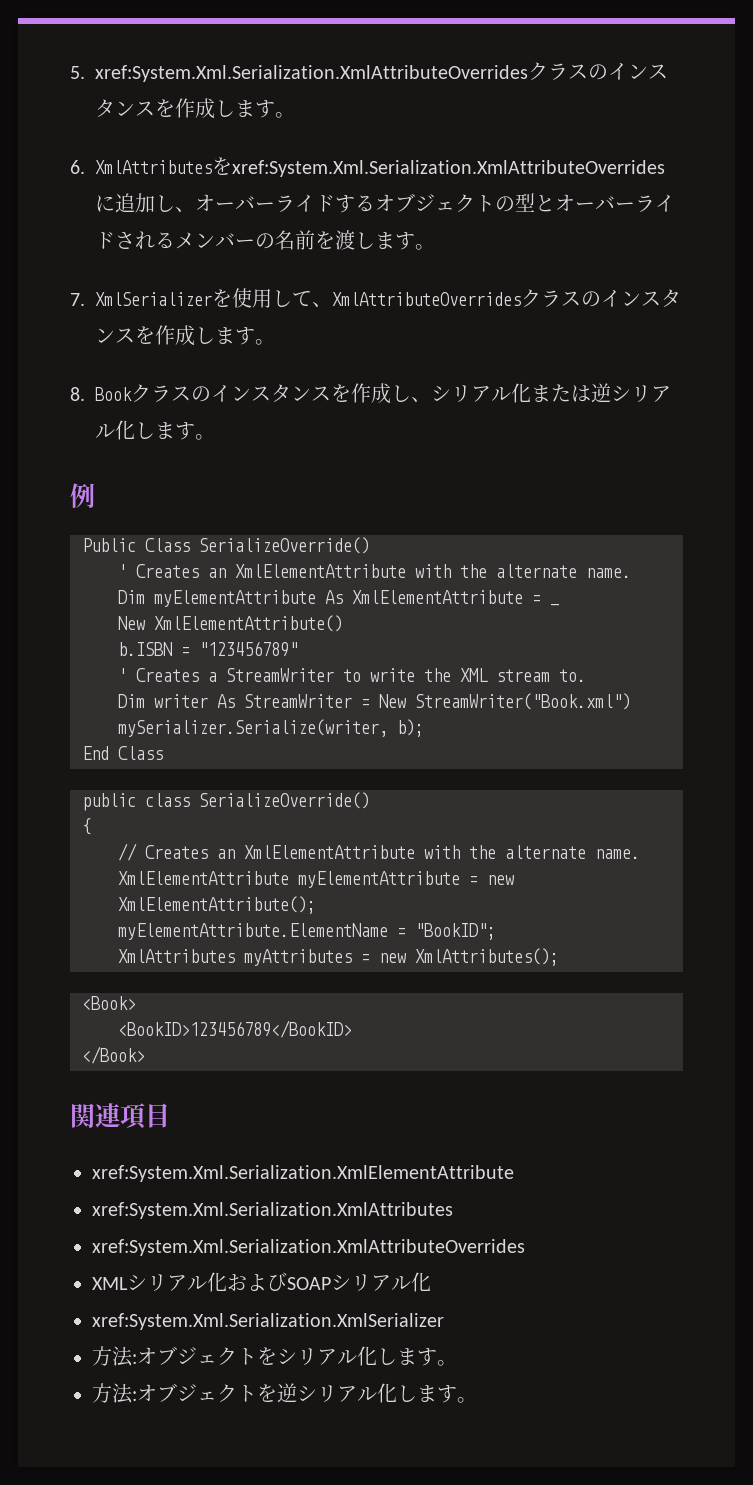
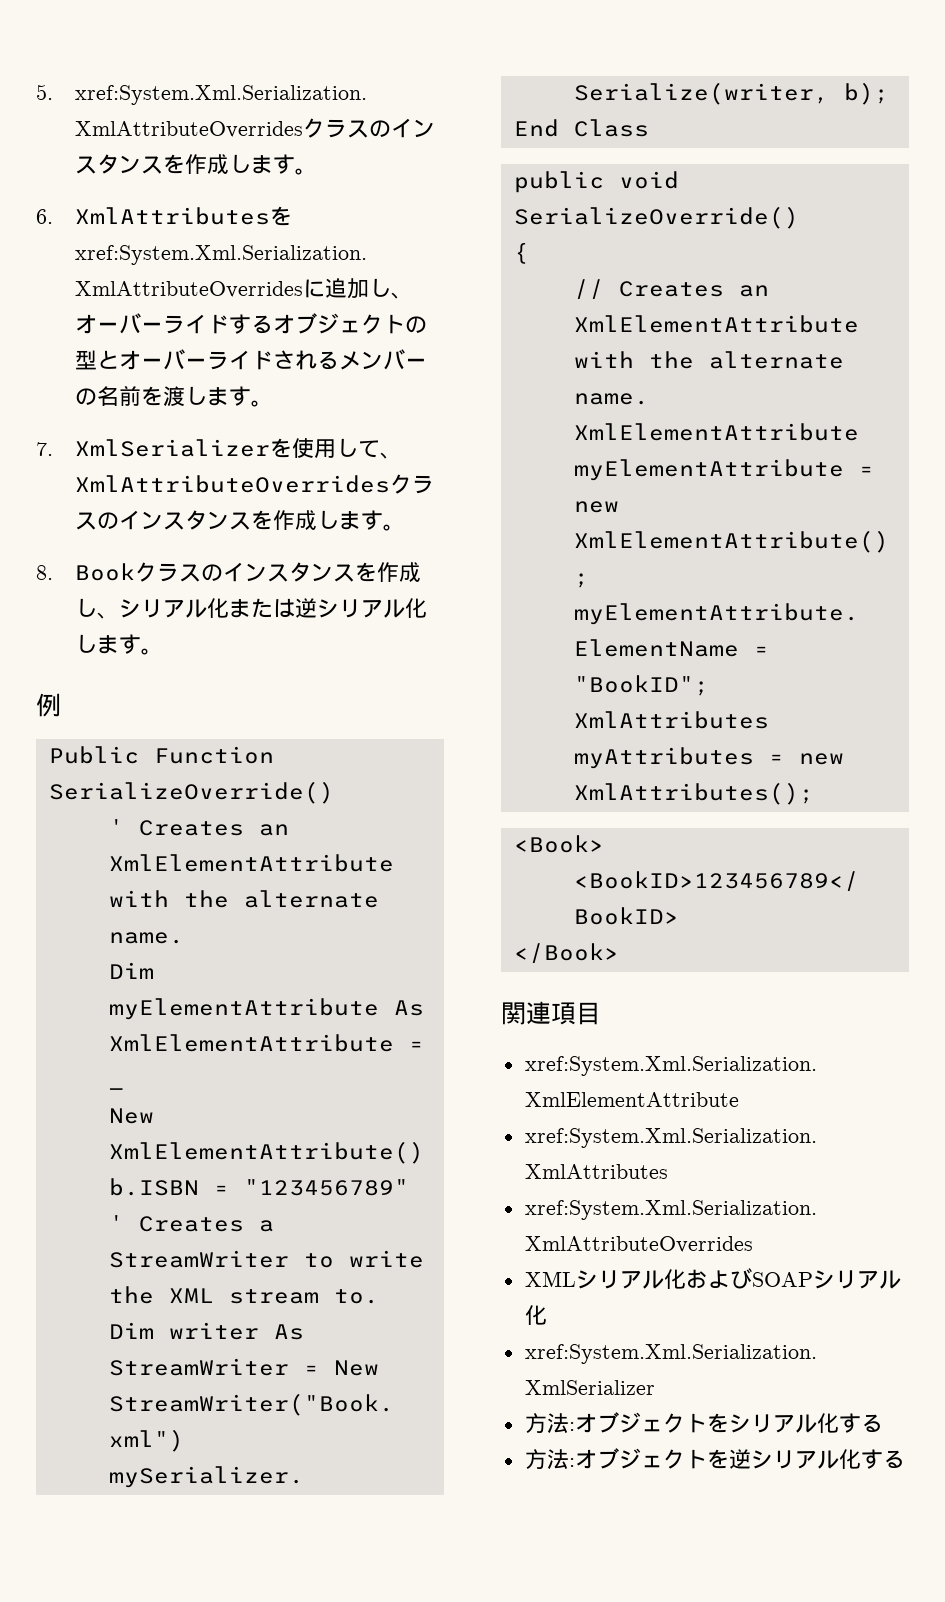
- Public Class SerializeOverride()
+ Public Function SerializeOverride()
- public class SerializeOverride()
+ public void SerializeOverride()
- 方法:オブジェクトをシリアル化します。
+ 方法:オブジェクトをシリアル化する
- 方法:オブジェクトを逆シリアル化します。
+ 方法:オブジェクトを逆シリアル化する

